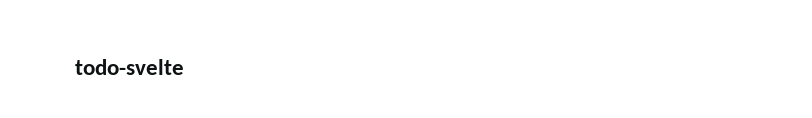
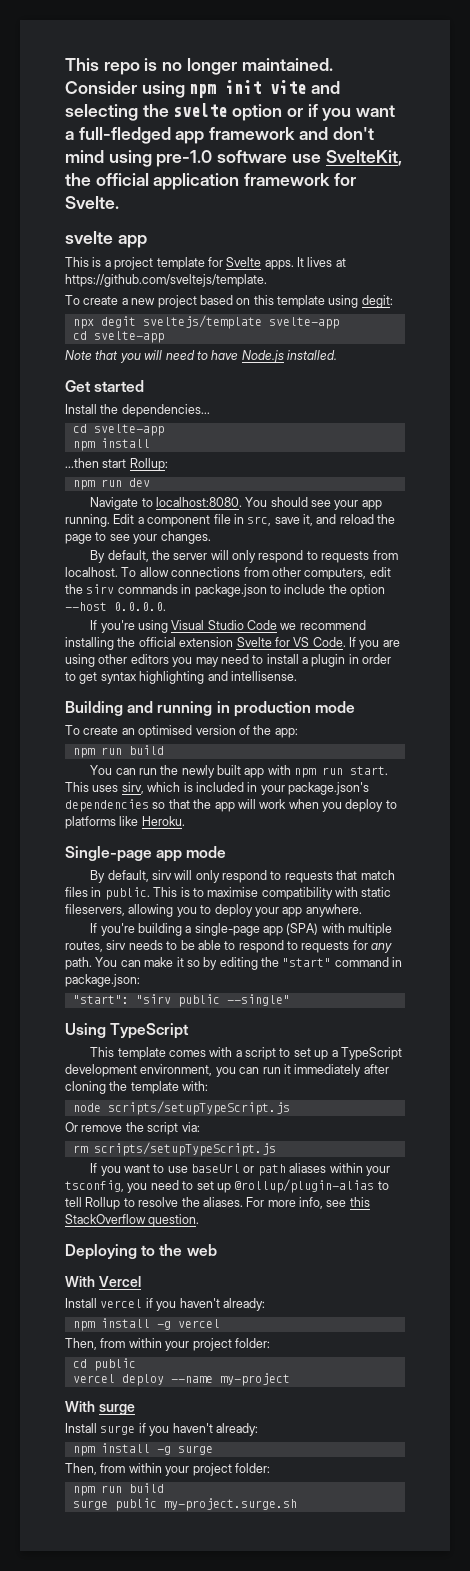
- todo-svelte
+ This repo is no longer maintained. Consider using npm init vite and selecting the svelte option or if you want a full-fledged app framework and don't mind using pre-1.0 software use SvelteKit, the official application framework for Svelte.
+ svelte app
+ This is a project template for Svelte apps. It lives at https://github.com/sveltejs/template.
+ To create a new project based on this template using degit:
+ npx degit sveltejs/template svelte-app
+ cd svelte-app
+ Note that you will need to have Node.js installed.
+ Get started
+ Install the dependencies...
+ cd svelte-app
+ npm install
+ ...then start Rollup:
+ npm run dev
+ Navigate to localhost:8080. You should see your app running. Edit a component file in src, save it, and reload the page to see your changes.
+ By default, the server will only respond to requests from localhost. To allow connections from other computers, edit the sirv commands in package.json to include the option --host 0.0.0.0.
+ If you're using Visual Studio Code we recommend installing the official extension Svelte for VS Code. If you are using other editors you may need to install a plugin in order to get syntax highlighting and intellisense.
+ Building and running in production mode
+ To create an optimised version of the app:
+ npm run build
+ You can run the newly built app with npm run start. This uses sirv, which is included in your package.json's dependencies so that the app will work when you deploy to platforms like Heroku.
+ Single-page app mode
+ By default, sirv will only respond to requests that match files in public. This is to maximise compatibility with static fileservers, allowing you to deploy your app anywhere.
+ If you're building a single-page app (SPA) with multiple routes, sirv needs to be able to respond to requests for any path. You can make it so by editing the "start" command in package.json:
+ "start": "sirv public --single"
+ Using TypeScript
+ This template comes with a script to set up a TypeScript development environment, you can run it immediately after cloning the template with:
+ node scripts/setupTypeScript.js
+ Or remove the script via:
+ rm scripts/setupTypeScript.js
+ If you want to use baseUrl or path aliases within your tsconfig, you need to set up @rollup/plugin-alias to tell Rollup to resolve the aliases. For more info, see this StackOverflow question.
+ Deploying to the web
+ With Vercel
+ Install vercel if you haven't already:
+ npm install -g vercel
+ Then, from within your project folder:
+ cd public
+ vercel deploy --name my-project
+ With surge
+ Install surge if you haven't already:
+ npm install -g surge
+ Then, from within your project folder:
+ npm run build
+ surge public my-project.surge.sh

